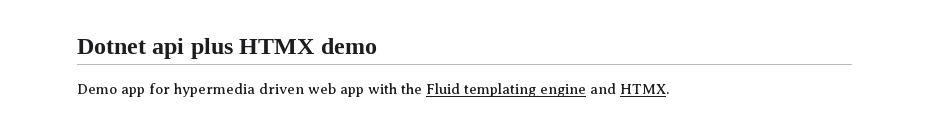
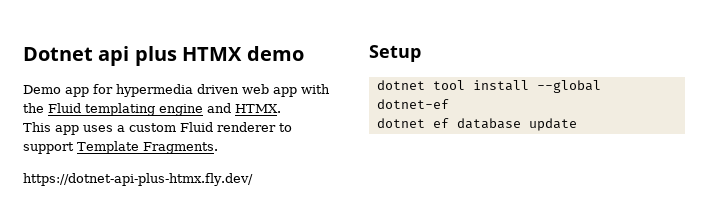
+ This app uses a custom Fluid renderer to support Template Fragments.
+ https://dotnet-api-plus-htmx.fly.dev/
+ Setup
+ dotnet tool install --global dotnet-ef
+ dotnet ef database update

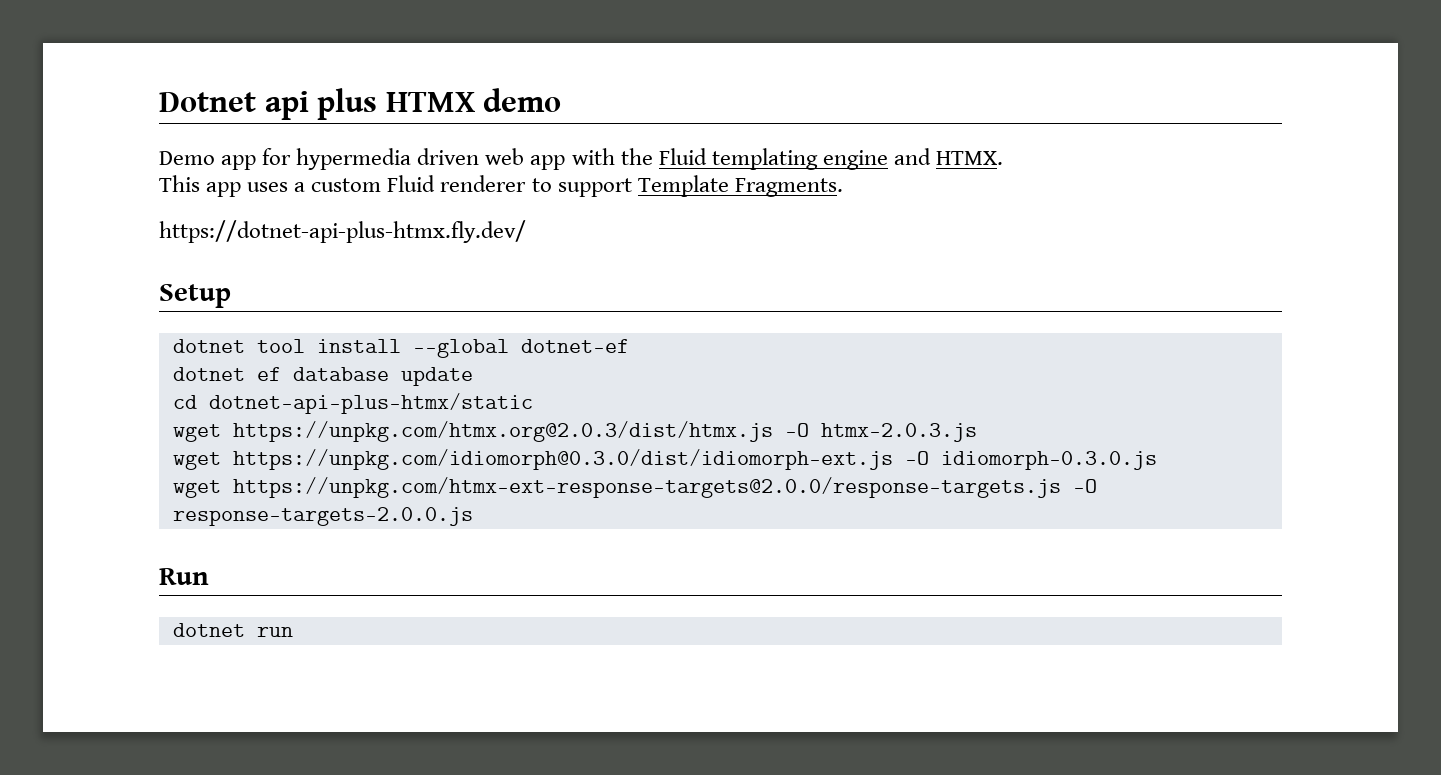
+ cd dotnet-api-plus-htmx/static
+ wget https://unpkg.com/htmx.org@2.0.3/dist/htmx.js -O htmx-2.0.3.js
+ wget https://unpkg.com/idiomorph@0.3.0/dist/idiomorph-ext.js -O idiomorph-0.3.0.js
+ wget https://unpkg.com/htmx-ext-response-targets@2.0.0/response-targets.js -O response-targets-2.0.0.js
+ Run
+ dotnet run

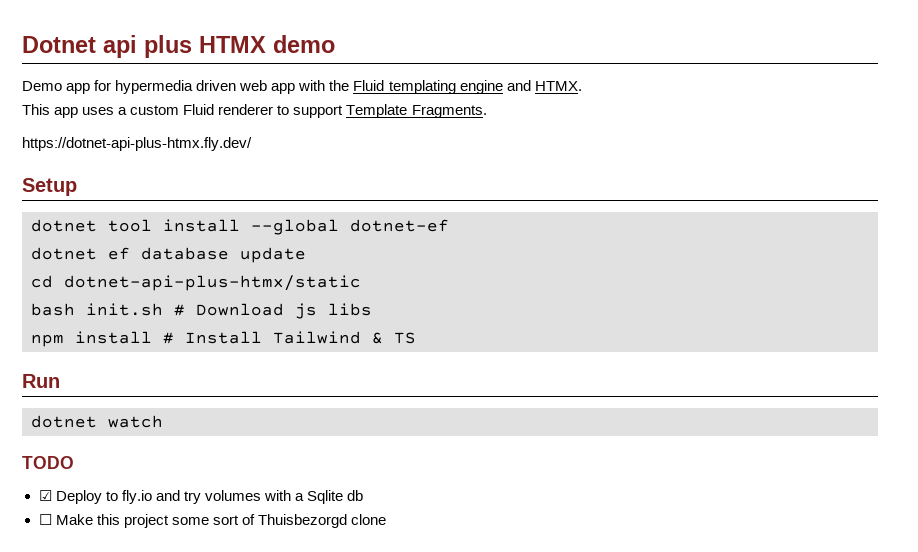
- wget https://unpkg.com/htmx.org@2.0.3/dist/htmx.js -O htmx-2.0.3.js
- wget https://unpkg.com/idiomorph@0.3.0/dist/idiomorph-ext.js -O idiomorph-0.3.0.js
- wget https://unpkg.com/htmx-ext-response-targets@2.0.0/response-targets.js -O response-targets-2.0.0.js
+ bash init.sh # Download js libs
+ npm install # Install Tailwind & TS
  Run
- dotnet run
+ dotnet watch
+ TODO
+ ☑ Deploy to fly.io and try volumes with a Sqlite db
+ ☐ Make this project some sort of Thuisbezorgd clone

